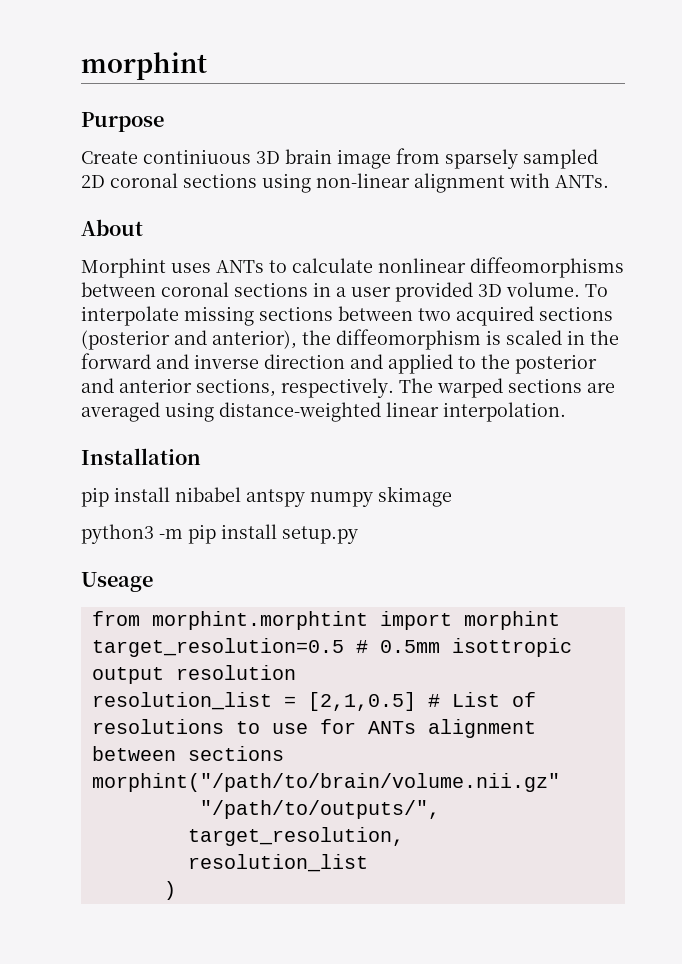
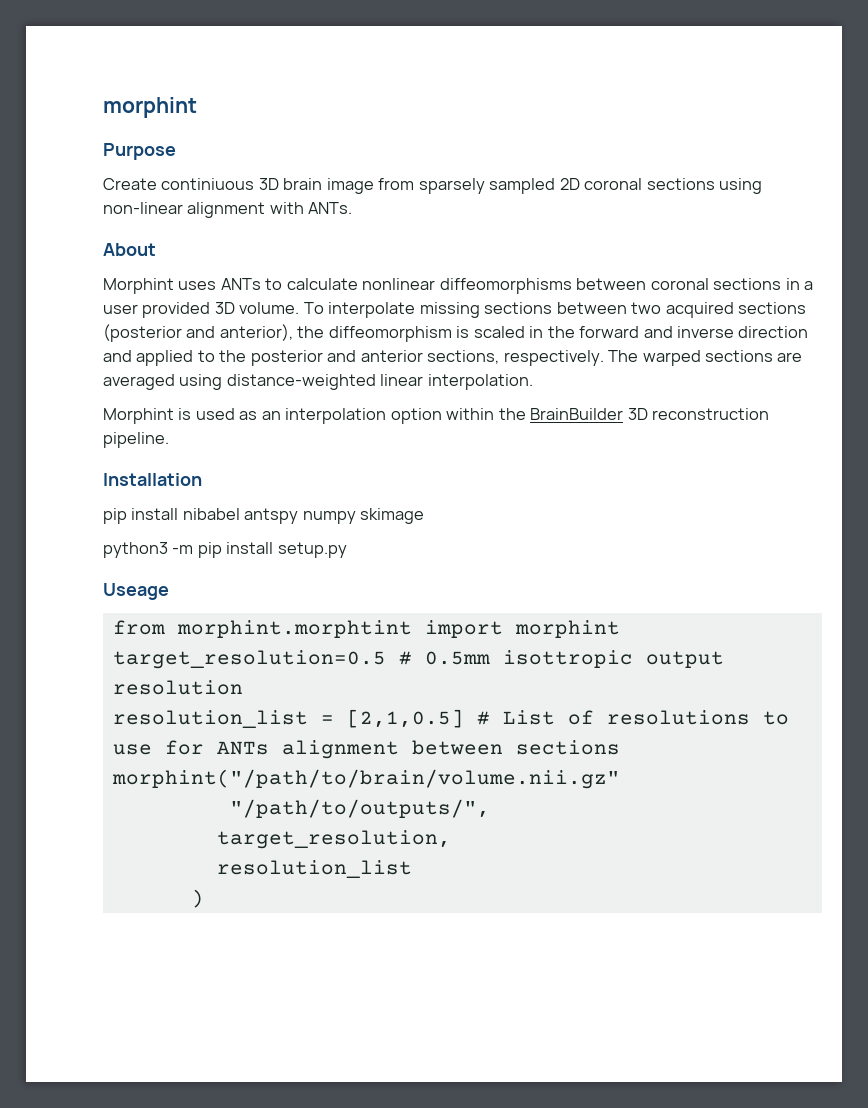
+ Morphint is used as an interpolation option within the BrainBuilder 3D reconstruction pipeline.

